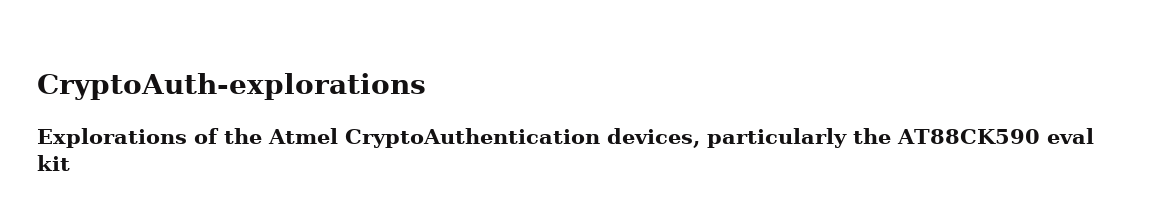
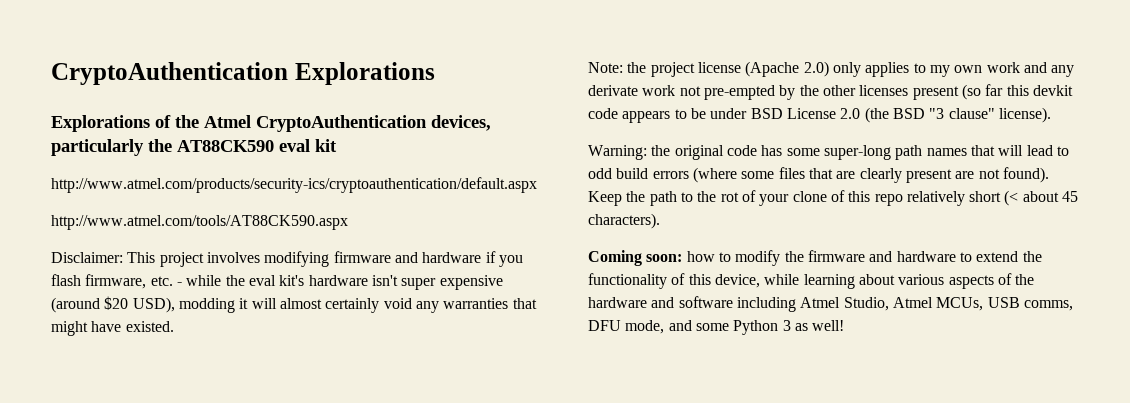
- CryptoAuth-explorations
+ CryptoAuthentication Explorations
+ http://www.atmel.com/products/security-ics/cryptoauthentication/default.aspx
+ http://www.atmel.com/tools/AT88CK590.aspx
+ Disclaimer: This project involves modifying firmware and hardware if you flash firmware, etc. - while the eval kit's hardware isn't super expensive (around $20 USD), modding it will almost certainly void any warranties that might have existed.
+ Note: the project license (Apache 2.0) only applies to my own work and any derivate work not pre-empted by the other licenses present (so far this devkit code appears to be under BSD License 2.0 (the BSD "3 clause" license).
+ Warning: the original code has some super-long path names that will lead to odd build errors (where some files that are clearly present are not found). Keep the path to the rot of your clone of this repo relatively short (< about 45 characters).
+ Coming soon: how to modify the firmware and hardware to extend the functionality of this device, while learning about various aspects of the hardware and software including Atmel Studio, Atmel MCUs, USB comms, DFU mode, and some Python 3 as well!

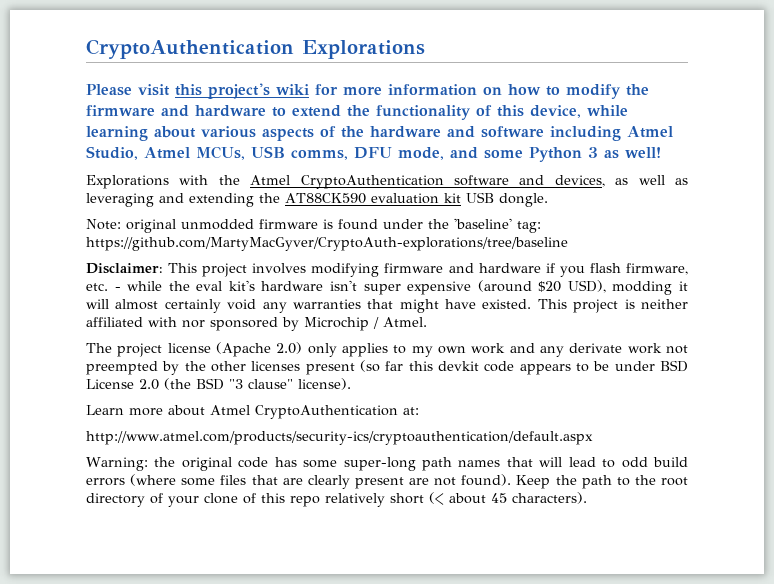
- Explorations of the Atmel CryptoAuthentication devices, particularly the AT88CK590 eval kit
- http://www.atmel.com/products/security-ics/cryptoauthentication/default.aspx
- http://www.atmel.com/tools/AT88CK590.aspx
- Disclaimer: This project involves modifying firmware and hardware if you flash firmware, etc. - while the eval kit's hardware isn't super expensive (around $20 USD), modding it will almost certainly void any warranties that might have existed.
- Note: the project license (Apache 2.0) only applies to my own work and any derivate work not pre-empted by the other licenses present (so far this devkit code appears to be under BSD License 2.0 (the BSD "3 clause" license).
- Warning: the original code has some super-long path names that will lead to odd build errors (where some files that are clearly present are not found). Keep the path to the rot of your clone of this repo relatively short (< about 45 characters).
- Coming soon: how to modify the firmware and hardware to extend the functionality of this device, while learning about various aspects of the hardware and software including Atmel Studio, Atmel MCUs, USB comms, DFU mode, and some Python 3 as well!
+ Please visit this project's wiki for more information on how to modify the firmware and hardware to extend the functionality of this device, while learning about various aspects of the hardware and software including Atmel Studio, Atmel MCUs, USB comms, DFU mode, and some Python 3 as well!
+ Explorations with the Atmel CryptoAuthentication software and devices, as well as leveraging and extending the AT88CK590 evaluation kit USB dongle.
+ Note: original unmodded firmware is found under the 'baseline' tag: https://github.com/MartyMacGyver/CryptoAuth-explorations/tree/baseline
+ Disclaimer: This project involves modifying firmware and hardware if you flash firmware, etc. - while the eval kit's hardware isn't super expensive (around $20 USD), modding it will almost certainly void any warranties that might have existed. This project is neither affiliated with nor sponsored by Microchip / Atmel.
+ The project license (Apache 2.0) only applies to my own work and any derivate work not preempted by the other licenses present (so far this devkit code appears to be under BSD License 2.0 (the BSD "3 clause" license).
+ Learn more about Atmel CryptoAuthentication at:
+ http://www.atmel.com/products/security-ics/cryptoauthentication/default.aspx
+ Warning: the original code has some super-long path names that will lead to odd build errors (where some files that are clearly present are not found). Keep the path to the root directory of your clone of this repo relatively short (< about 45 characters).

